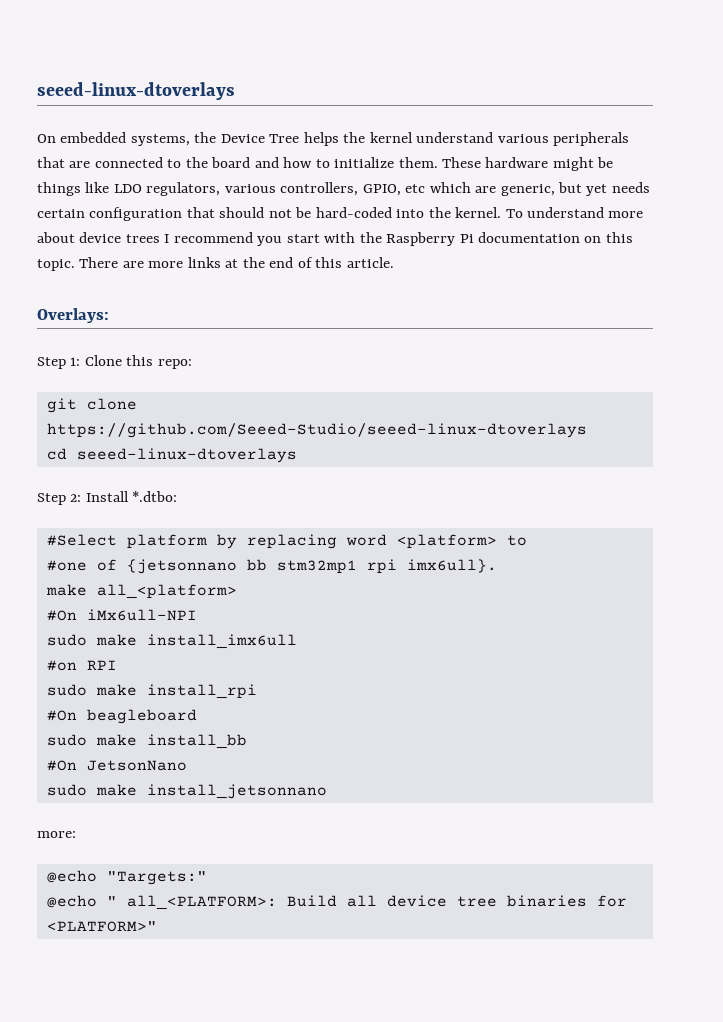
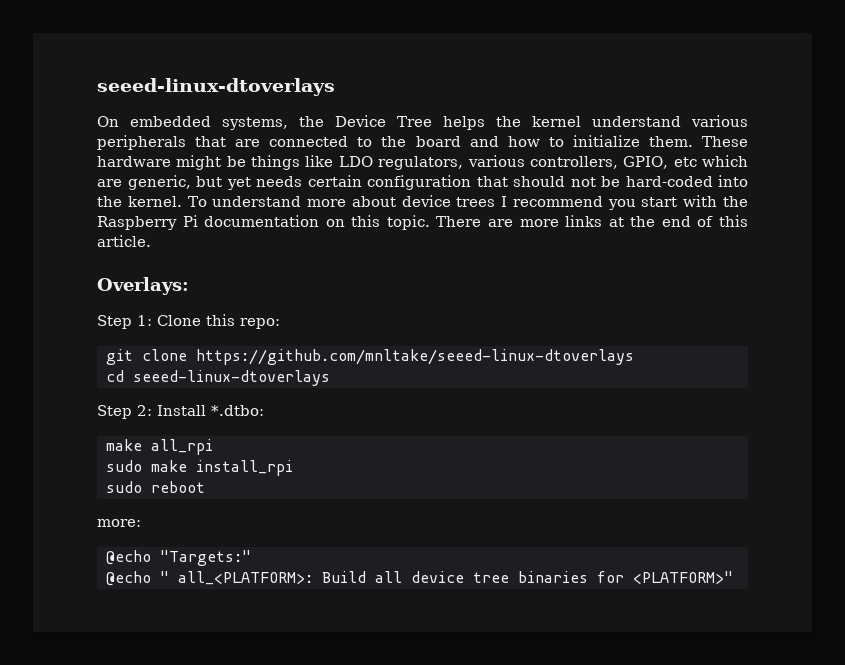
- git clone https://github.com/Seeed-Studio/seeed-linux-dtoverlays
+ git clone https://github.com/mnltake/seeed-linux-dtoverlays
- #Select platform by replacing word <platform> to
- #one of {jetsonnano bb stm32mp1 rpi imx6ull}.
- make all_<platform>
- #On iMx6ull-NPI
- sudo make install_imx6ull
- #on RPI
+ make all_rpi
- #On beagleboard
- sudo make install_bb
- #On JetsonNano
- sudo make install_jetsonnano
+ sudo reboot

